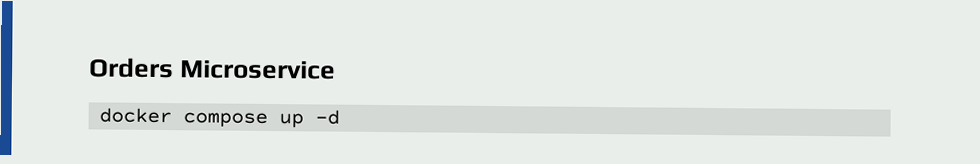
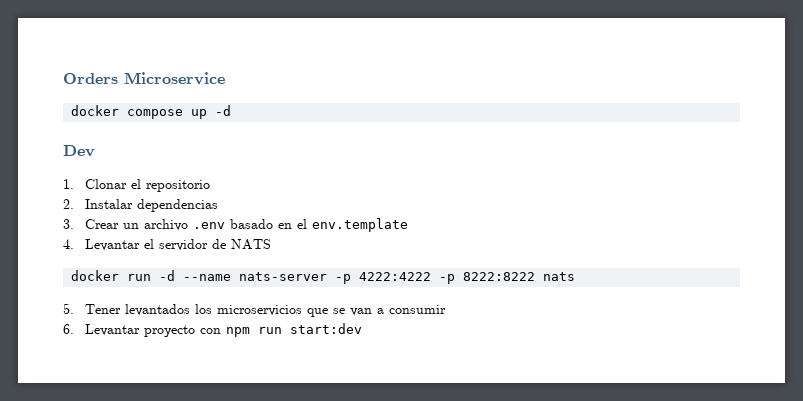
+ Dev
+ 1. Clonar el repositorio
+ 2. Instalar dependencias
+ 3. Crear un archivo .env basado en el env.template
+ 4. Levantar el servidor de NATS
+ docker run -d --name nats-server -p 4222:4222 -p 8222:8222 nats
+ 5. Tener levantados los microservicios que se van a consumir
+ 6. Levantar proyecto con npm run start:dev

